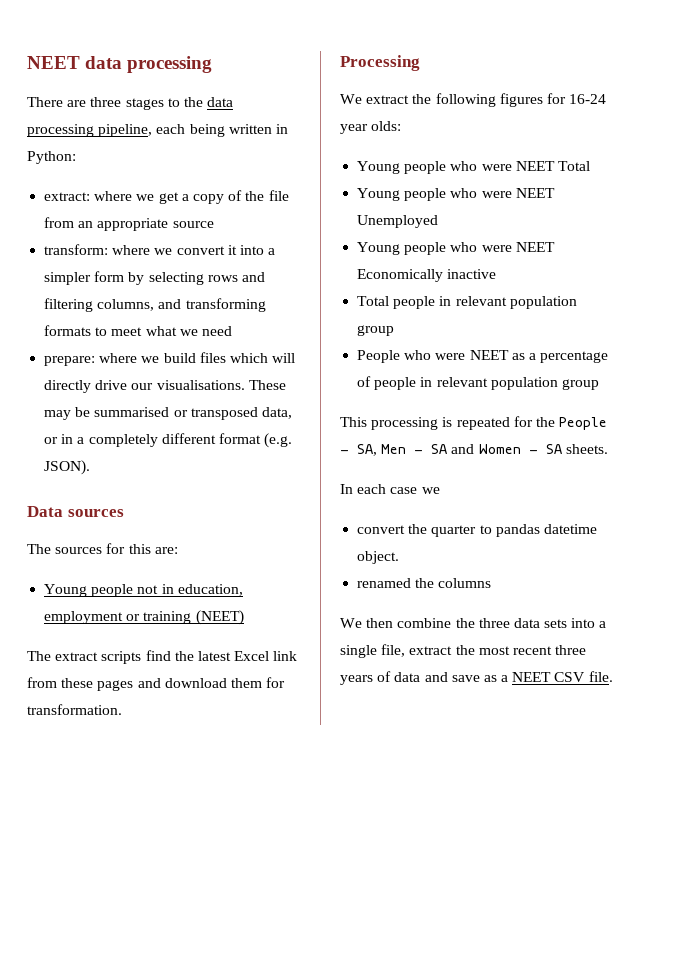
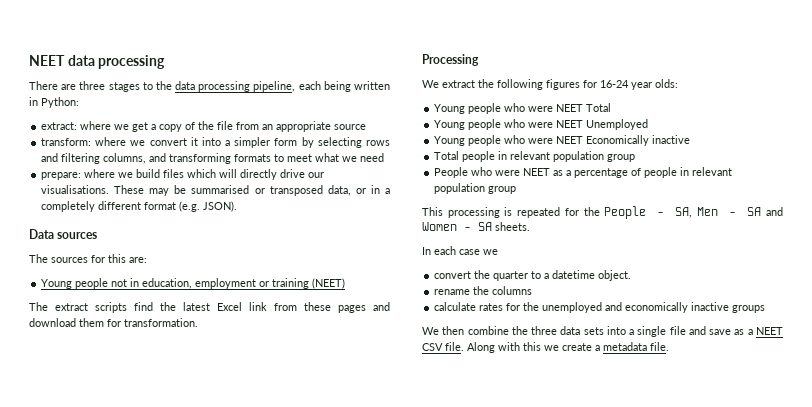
- convert the quarter to pandas datetime object.
+ convert the quarter to a datetime object.
- renamed the columns
+ rename the columns
+ calculate rates for the unemployed and economically inactive groups
- We then combine the three data sets into a single file, extract the most recent three years of data and save as a NEET CSV file.
+ We then combine the three data sets into a single file and save as a NEET CSV file.
+ Along with this we create a metadata file.

